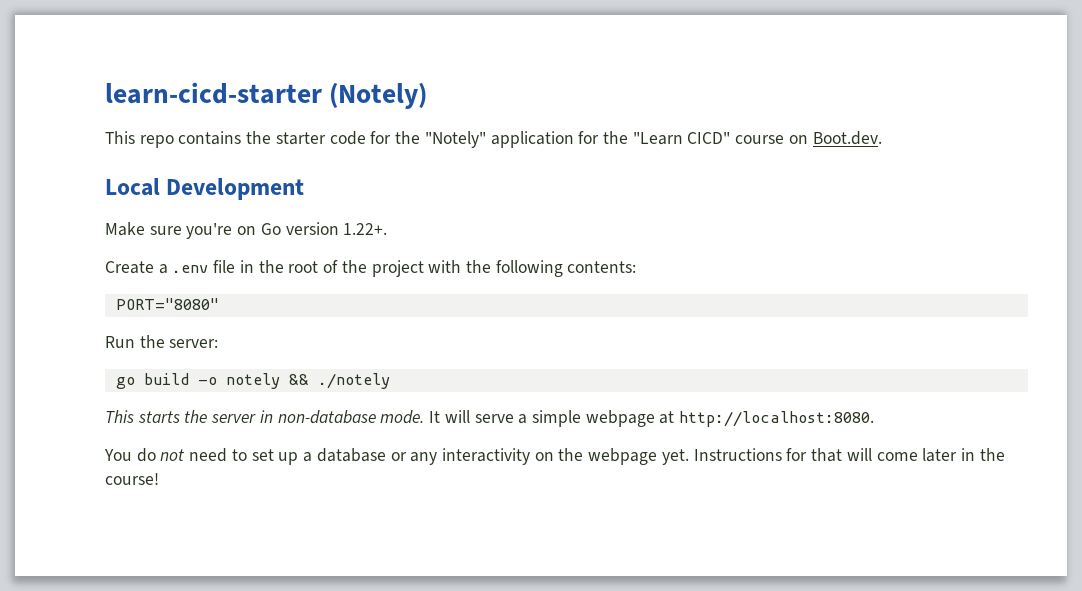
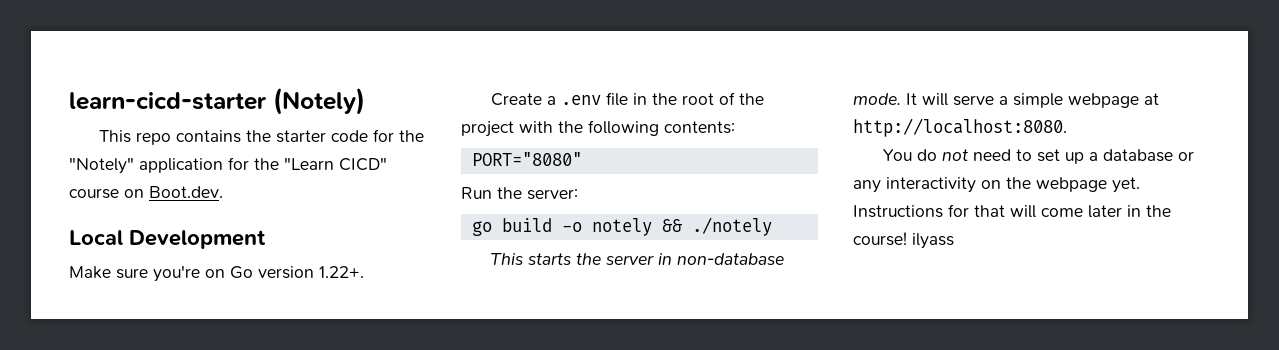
- Instructions for that will come later in the course!
+ Instructions for that will come later in the course! ilyass

